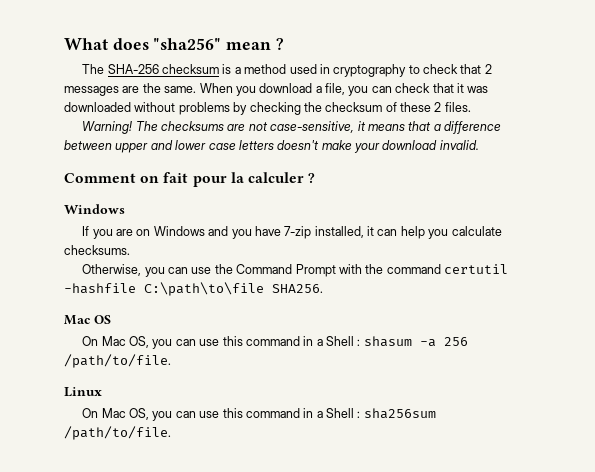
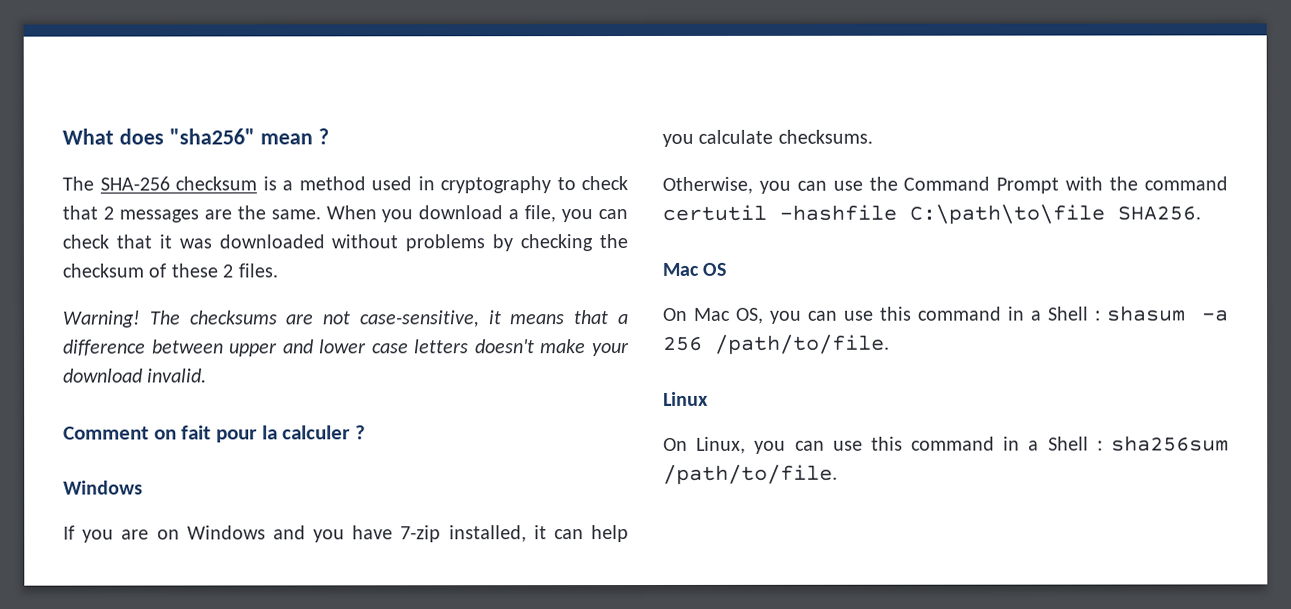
- On Mac OS, you can use this command in a Shell : sha256sum /path/to/file.
+ On Linux, you can use this command in a Shell : sha256sum /path/to/file.

